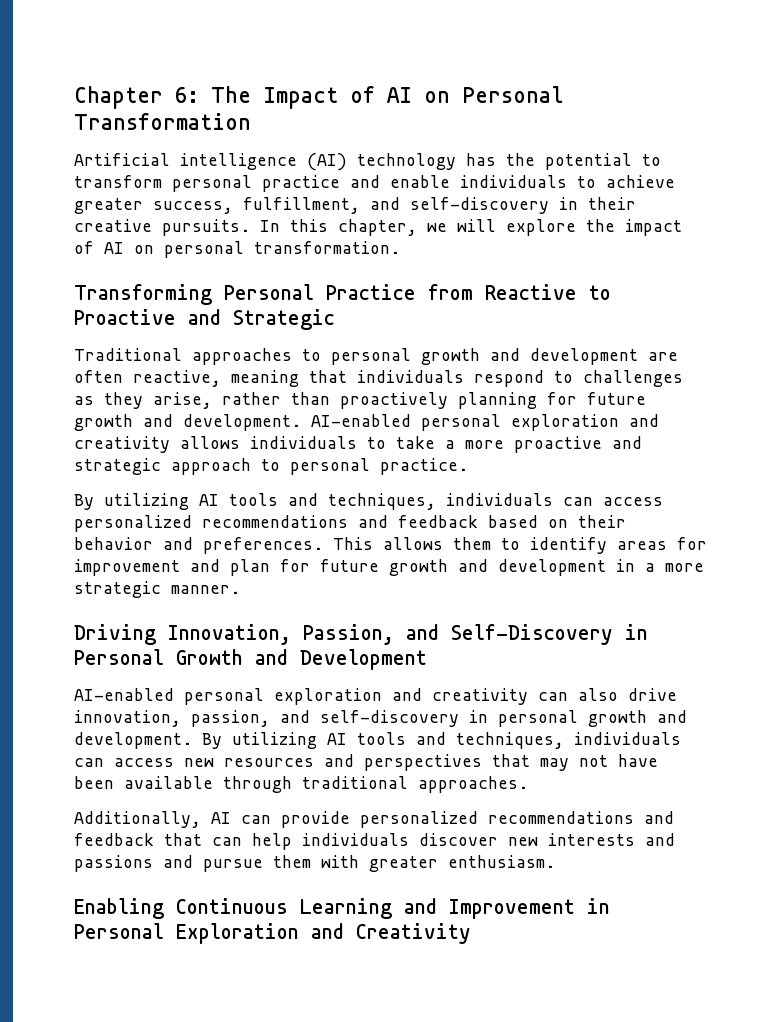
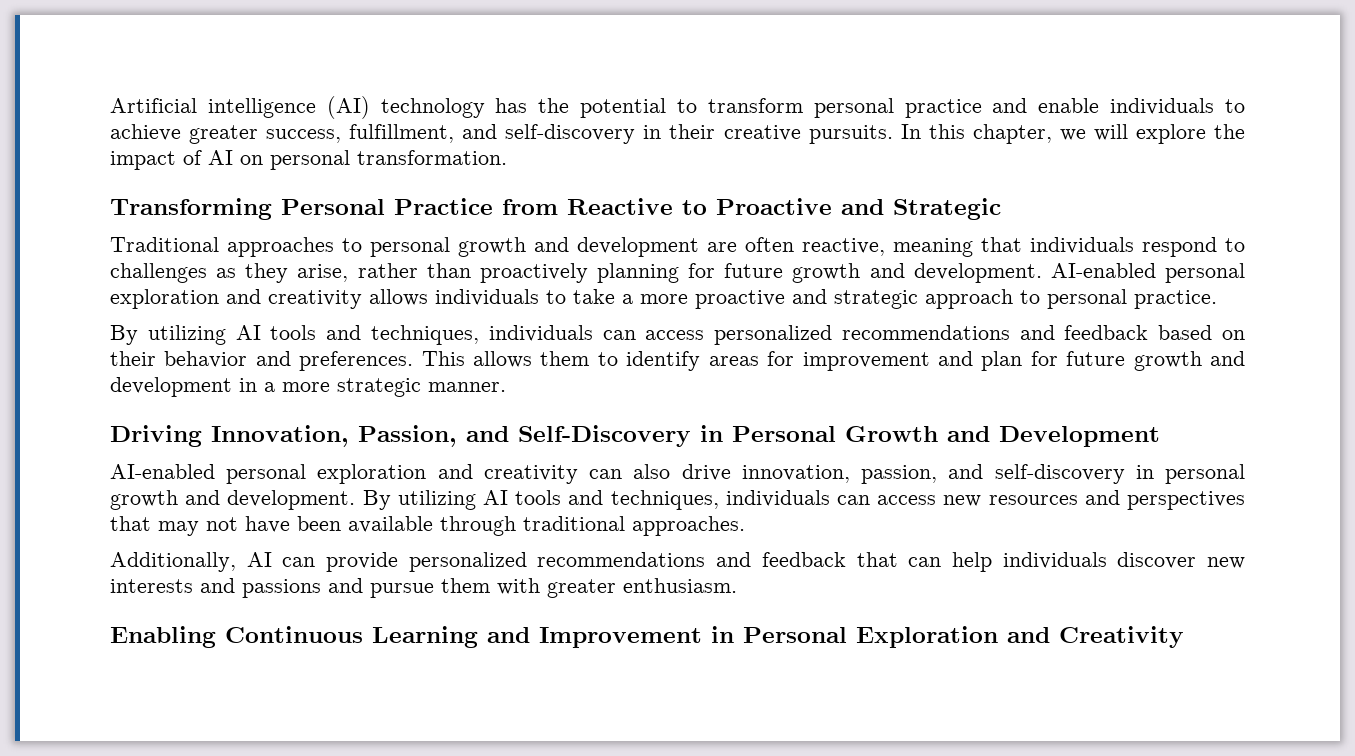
- Chapter 6: The Impact of AI on Personal Transformation

